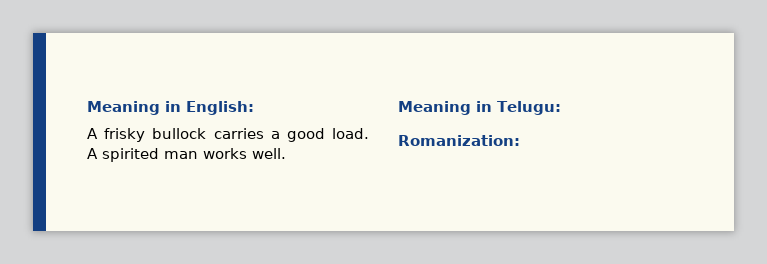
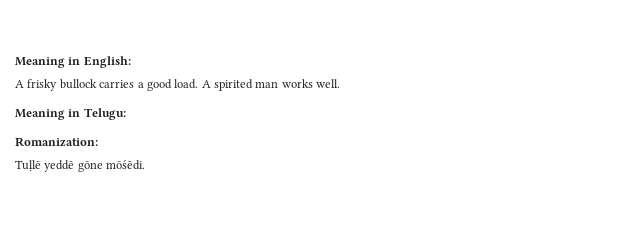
+ Tuḷlē yeddē gōne mōśēdi.

